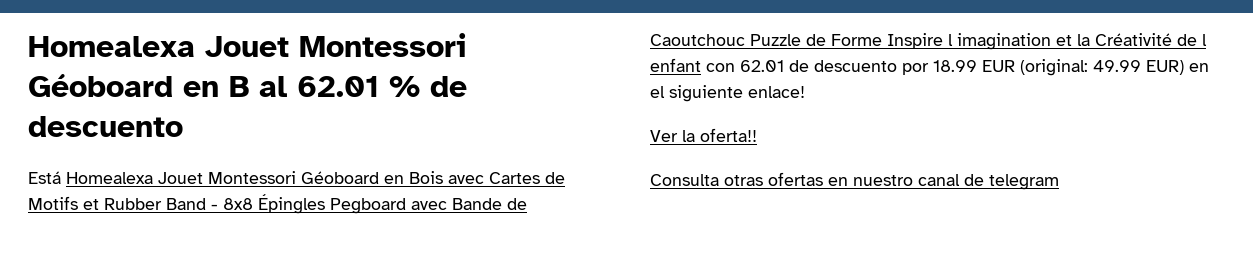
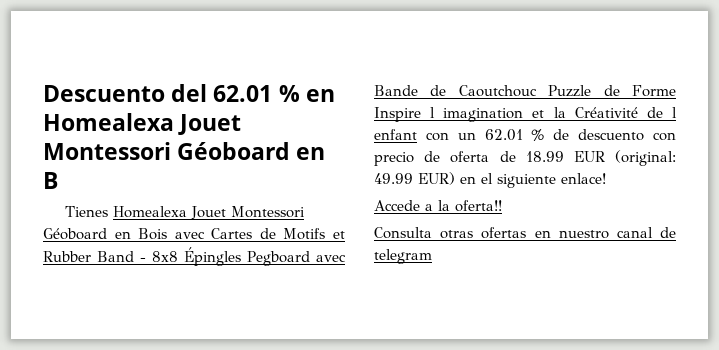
- Homealexa Jouet Montessori Géoboard en B al 62.01 % de descuento
- Está Homealexa Jouet Montessori Géoboard en Bois avec Cartes de Motifs et Rubber Band - 8x8 Épingles Pegboard avec Bande de Caoutchouc Puzzle de Forme Inspire l imagination et la Créativité de l enfant con 62.01 de descuento por 18.99 EUR (original: 49.99 EUR) en el siguiente enlace!
+ Descuento del 62.01 % en Homealexa Jouet Montessori Géoboard en B
+ Tienes Homealexa Jouet Montessori Géoboard en Bois avec Cartes de Motifs et Rubber Band - 8x8 Épingles Pegboard avec Bande de Caoutchouc Puzzle de Forme Inspire l imagination et la Créativité de l enfant con un 62.01 % de descuento con precio de oferta de 18.99 EUR (original: 49.99 EUR) en el siguiente enlace!
- Ver la oferta!!
+ Accede a la oferta!!

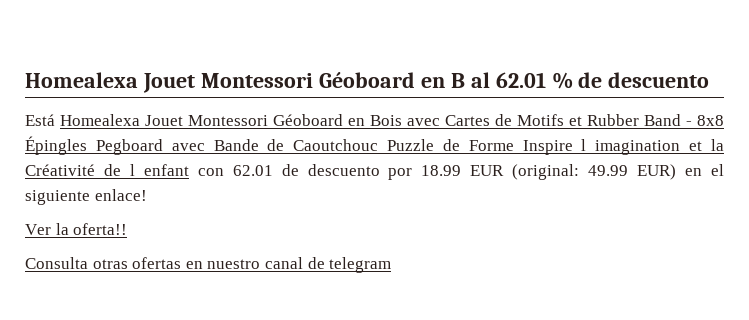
- Descuento del 62.01 % en Homealexa Jouet Montessori Géoboard en B
- Tienes Homealexa Jouet Montessori Géoboard en Bois avec Cartes de Motifs et Rubber Band - 8x8 Épingles Pegboard avec Bande de Caoutchouc Puzzle de Forme Inspire l imagination et la Créativité de l enfant con un 62.01 % de descuento con precio de oferta de 18.99 EUR (original: 49.99 EUR) en el siguiente enlace!
+ Homealexa Jouet Montessori Géoboard en B al 62.01 % de descuento
+ Está Homealexa Jouet Montessori Géoboard en Bois avec Cartes de Motifs et Rubber Band - 8x8 Épingles Pegboard avec Bande de Caoutchouc Puzzle de Forme Inspire l imagination et la Créativité de l enfant con 62.01 de descuento por 18.99 EUR (original: 49.99 EUR) en el siguiente enlace!
- Accede a la oferta!!
+ Ver la oferta!!

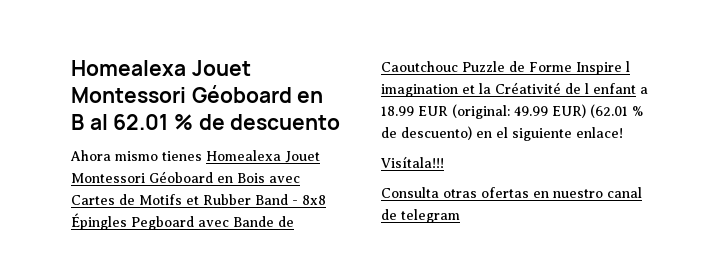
- Está Homealexa Jouet Montessori Géoboard en Bois avec Cartes de Motifs et Rubber Band - 8x8 Épingles Pegboard avec Bande de Caoutchouc Puzzle de Forme Inspire l imagination et la Créativité de l enfant con 62.01 de descuento por 18.99 EUR (original: 49.99 EUR) en el siguiente enlace!
+ Ahora mismo tienes Homealexa Jouet Montessori Géoboard en Bois avec Cartes de Motifs et Rubber Band - 8x8 Épingles Pegboard avec Bande de Caoutchouc Puzzle de Forme Inspire l imagination et la Créativité de l enfant a 18.99 EUR (original: 49.99 EUR) (62.01 % de descuento) en el siguiente enlace!
- Ver la oferta!!
+ Visítala!!!

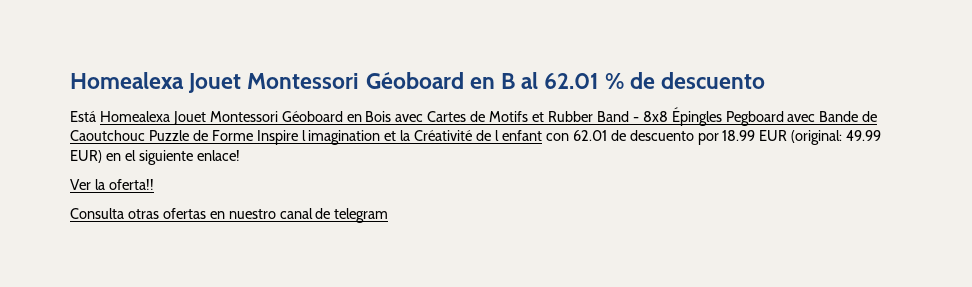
- Ahora mismo tienes Homealexa Jouet Montessori Géoboard en Bois avec Cartes de Motifs et Rubber Band - 8x8 Épingles Pegboard avec Bande de Caoutchouc Puzzle de Forme Inspire l imagination et la Créativité de l enfant a 18.99 EUR (original: 49.99 EUR) (62.01 % de descuento) en el siguiente enlace!
+ Está Homealexa Jouet Montessori Géoboard en Bois avec Cartes de Motifs et Rubber Band - 8x8 Épingles Pegboard avec Bande de Caoutchouc Puzzle de Forme Inspire l imagination et la Créativité de l enfant con 62.01 de descuento por 18.99 EUR (original: 49.99 EUR) en el siguiente enlace!
- Visítala!!!
+ Ver la oferta!!

